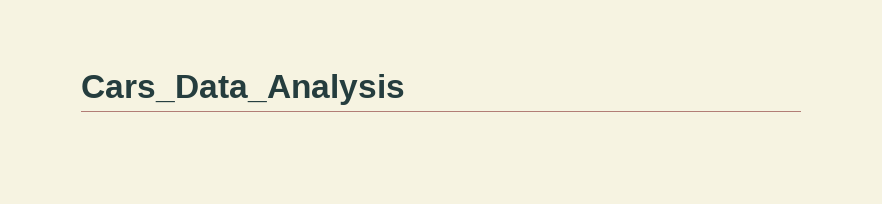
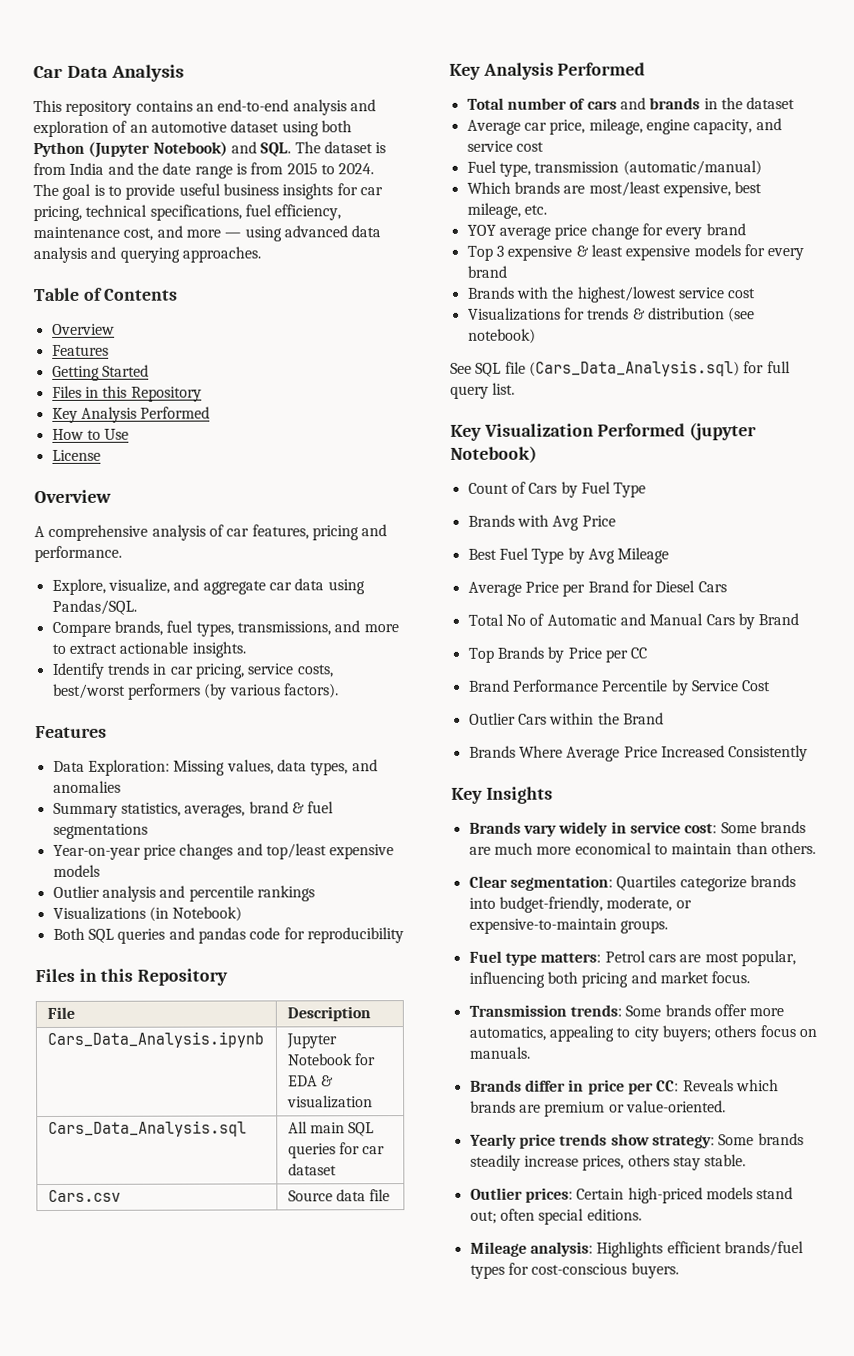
- Cars_Data_Analysis
+ Car Data Analysis
+ This repository contains an end-to-end analysis and exploration of an automotive dataset using both Python (Jupyter Notebook) and SQL. The dataset is from India and the date range is from 2015 to 2024. The goal is to provide useful business insights for car pricing, technical specifications, fuel efficiency, maintenance cost, and more ― using advanced data analysis and querying approaches.
+ Table of Contents
+ Overview
+ Features
+ Getting Started
+ Files in this Repository
+ Key Analysis Performed
+ How to Use
+ License
+ Overview
+ A comprehensive analysis of car features, pricing and performance.
+ Explore, visualize, and aggregate car data using Pandas/SQL.
+ Compare brands, fuel types, transmissions, and more to extract actionable insights.
+ Identify trends in car pricing, service costs, best/worst performers (by various factors).
+ Features
+ Data Exploration: Missing values, data types, and anomalies
+ Summary statistics, averages, brand & fuel segmentations
+ Year-on-year price changes and top/least expensive models
+ Outlier analysis and percentile rankings
+ Visualizations (in Notebook)
+ Both SQL queries and pandas code for reproducibility
+ Files in this Repository
+ File | Description
+ Cars_Data_Analysis.ipynb | Jupyter Notebook for EDA & visualization
+ Cars_Data_Analysis.sql | All main SQL queries for car dataset
+ Cars.csv | Source data file
+ Key Analysis Performed
+ Total number of cars and brands in the dataset
+ Average car price, mileage, engine capacity, and service cost
+ Fuel type, transmission (automatic/manual)
+ Which brands are most/least expensive, best mileage, etc.
+ YOY average price change for every brand
+ Top 3 expensive & least expensive models for every brand
+ Brands with the highest/lowest service cost
+ Visualizations for trends & distribution (see notebook)
+ See SQL file (Cars_Data_Analysis.sql) for full query list.
+ Key Visualization Performed (jupyter Notebook)
+ Count of Cars by Fuel Type
+ Brands with Avg Price
+ Best Fuel Type by Avg Mileage
+ Average Price per Brand for Diesel Cars
+ Total No of Automatic and Manual Cars by Brand
+ Top Brands by Price per CC
+ Brand Performance Percentile by Service Cost
+ Outlier Cars within the Brand
+ Brands Where Average Price Increased Consistently
+ Key Insights
+ Brands vary widely in service cost: Some brands are much more economical to maintain than others.
+ Clear segmentation: Quartiles categorize brands into budget-friendly, moderate, or expensive-to-maintain groups.
+ Fuel type matters: Petrol cars are most popular, influencing both pricing and market focus.
+ Transmission trends: Some brands offer more automatics, appealing to city buyers; others focus on manuals.
+ Brands differ in price per CC: Reveals which brands are premium or value-oriented.
+ Yearly price trends show strategy: Some brands steadily increase prices, others stay stable.
+ Outlier prices: Certain high-priced models stand out; often special editions.
+ Mileage analysis: Highlights efficient brands/fuel types for cost-conscious buyers.

